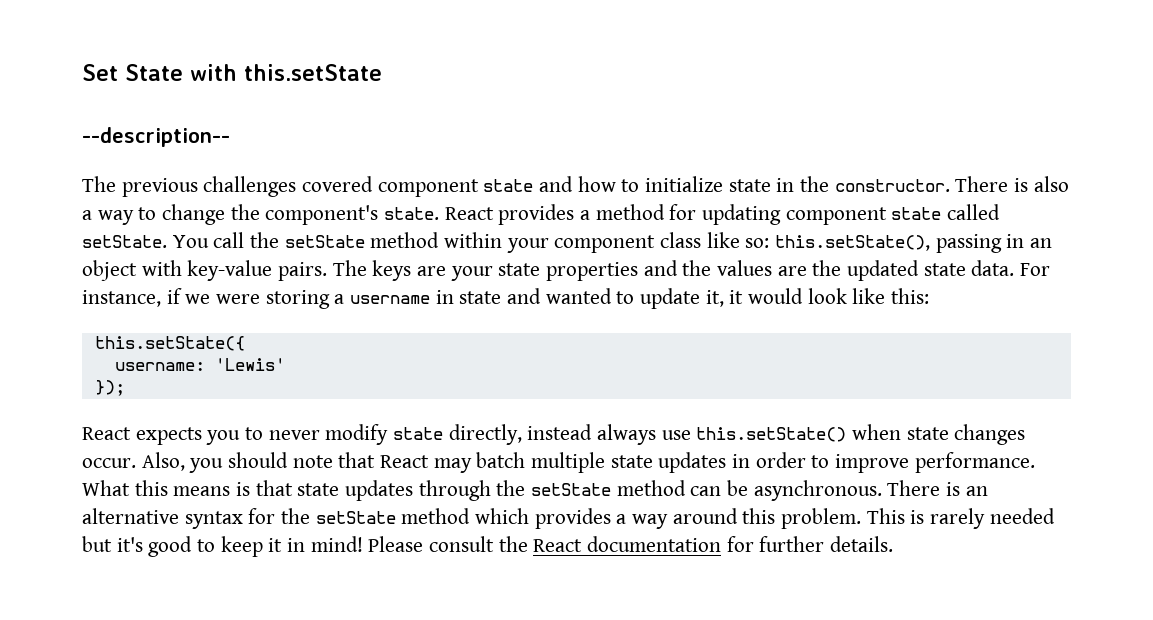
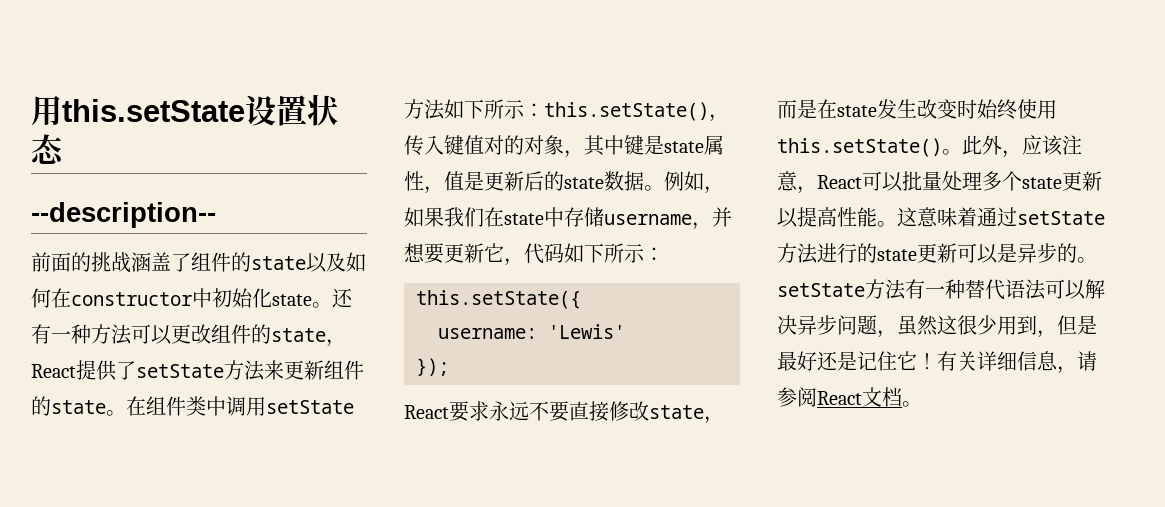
- Set State with this.setState
+ 用this.setState设置状态
- The previous challenges covered component state and how to initialize state in the constructor. There is also a way to change the component's state. React provides a method for updating component state called setState. You call the setState method within your component class like so: this.setState(), passing in an object with key-value pairs. The keys are your state properties and the values are the updated state data. For instance, if we were storing a username in state and wanted to update it, it would look like this:
+ 前面的挑战涵盖了组件的state以及如何在constructor中初始化state。还有一种方法可以更改组件的state，React提供了setState方法来更新组件的state。在组件类中调用setState方法如下所示：this.setState()，传入键值对的对象，其中键是state属性，值是更新后的state数据。例如，如果我们在state中存储username，并想要更新它，代码如下所示：
- React expects you to never modify state directly, instead always use this.setState() when state changes occur. Also, you should note that React may batch multiple state updates in order to improve performance. What this means is that state updates through the setState method can be asynchronous. There is an alternative syntax for the setState method which provides a way around this problem. This is rarely needed but it's good to keep it in mind! Please consult the React documentation for further details.
+ React要求永远不要直接修改state，而是在state发生改变时始终使用this.setState()。此外，应该注意，React可以批量处理多个state更新以提高性能。这意味着通过setState方法进行的state更新可以是异步的。setState方法有一种替代语法可以解决异步问题，虽然这很少用到，但是最好还是记住它！有关详细信息，请参阅React文档。

